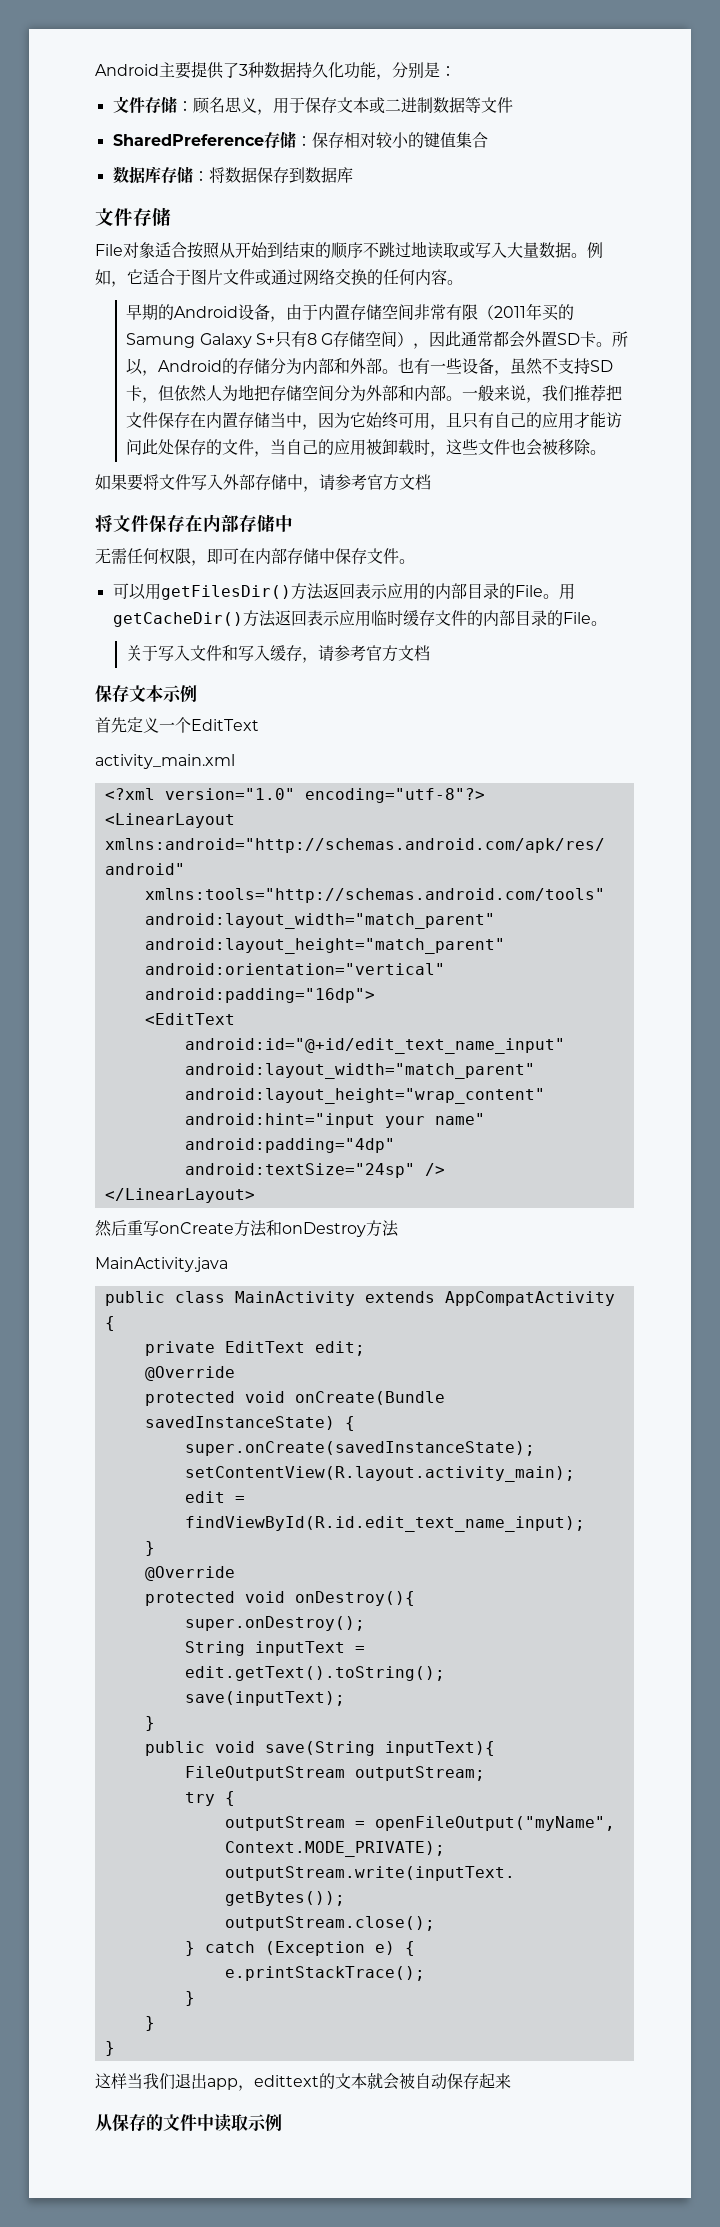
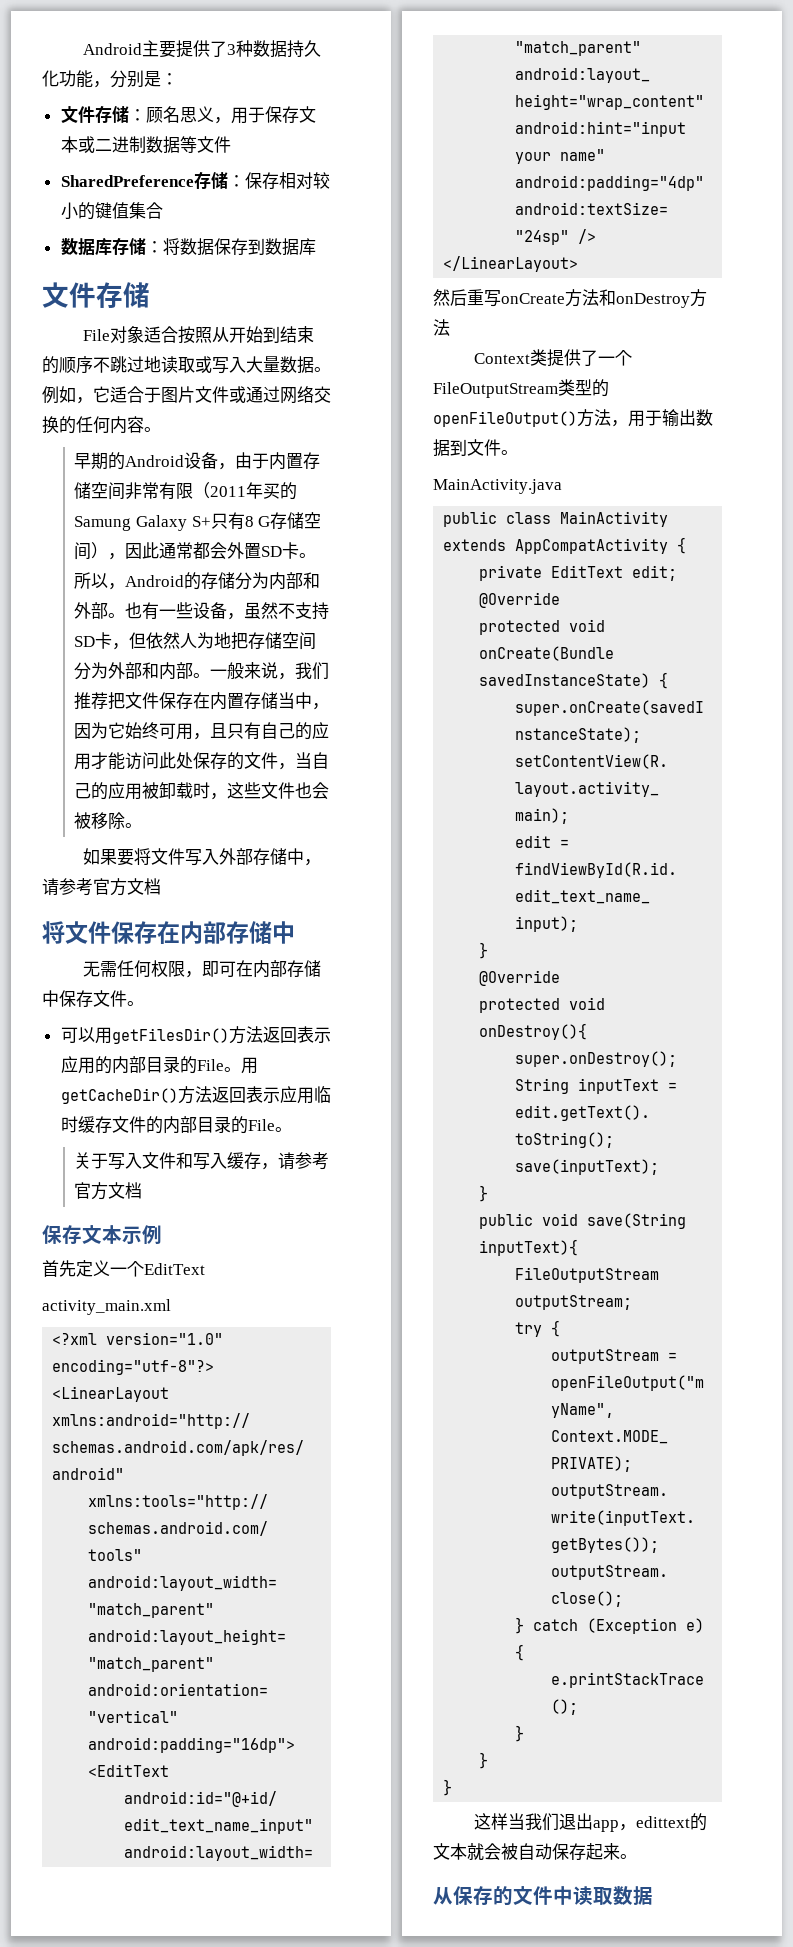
+ Context类提供了一个FileOutputStream类型的openFileOutput()方法，用于输出数据到文件。
- 这样当我们退出app，edittext的文本就会被自动保存起来
+ 这样当我们退出app，edittext的文本就会被自动保存起来。
- 从保存的文件中读取示例
+ 从保存的文件中读取数据

